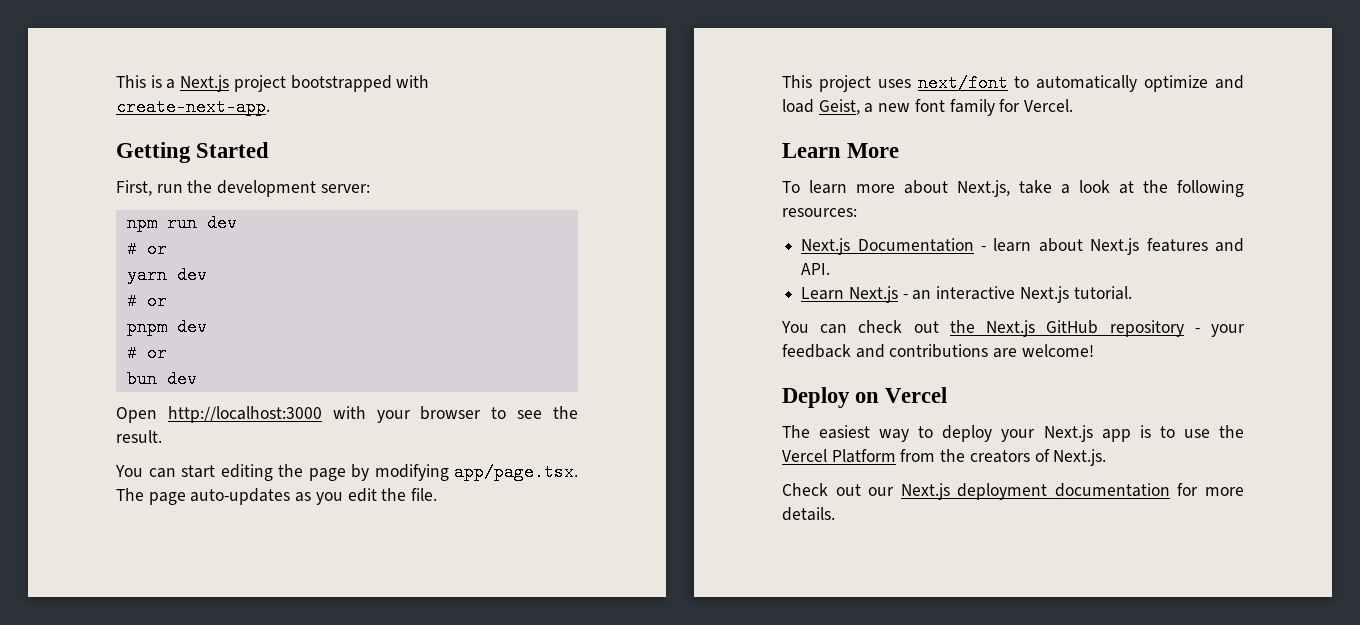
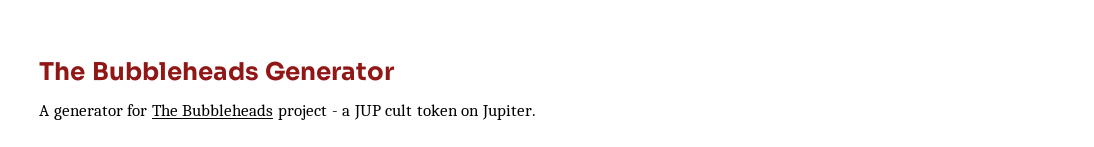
- This is a Next.js project bootstrapped with create-next-app.
- Getting Started
- First, run the development server:
- npm run dev
- # or
- yarn dev
- # or
- pnpm dev
- # or
- bun dev
- Open http://localhost:3000 with your browser to see the result.
- You can start editing the page by modifying app/page.tsx. The page auto-updates as you edit the file.
- This project uses next/font to automatically optimize and load Geist, a new font family for Vercel.
- Learn More
- To learn more about Next.js, take a look at the following resources:
- Next.js Documentation - learn about Next.js features and API.
- Learn Next.js - an interactive Next.js tutorial.
- You can check out the Next.js GitHub repository - your feedback and contributions are welcome!
- Deploy on Vercel
- The easiest way to deploy your Next.js app is to use the Vercel Platform from the creators of Next.js.
- Check out our Next.js deployment documentation for more details.
+ The Bubbleheads Generator
+ A generator for The Bubbleheads project - a JUP cult token on Jupiter.

